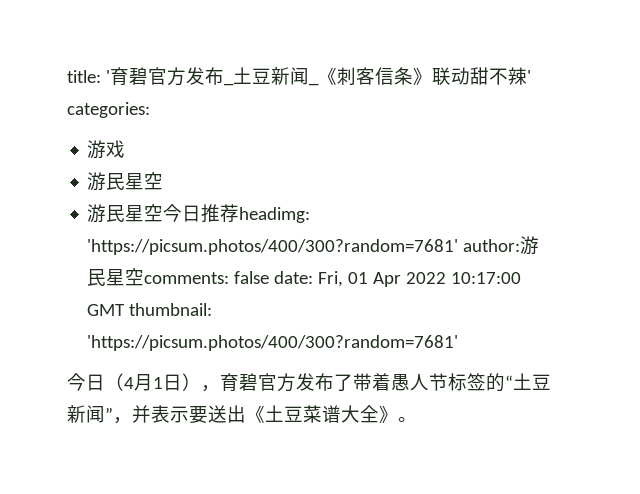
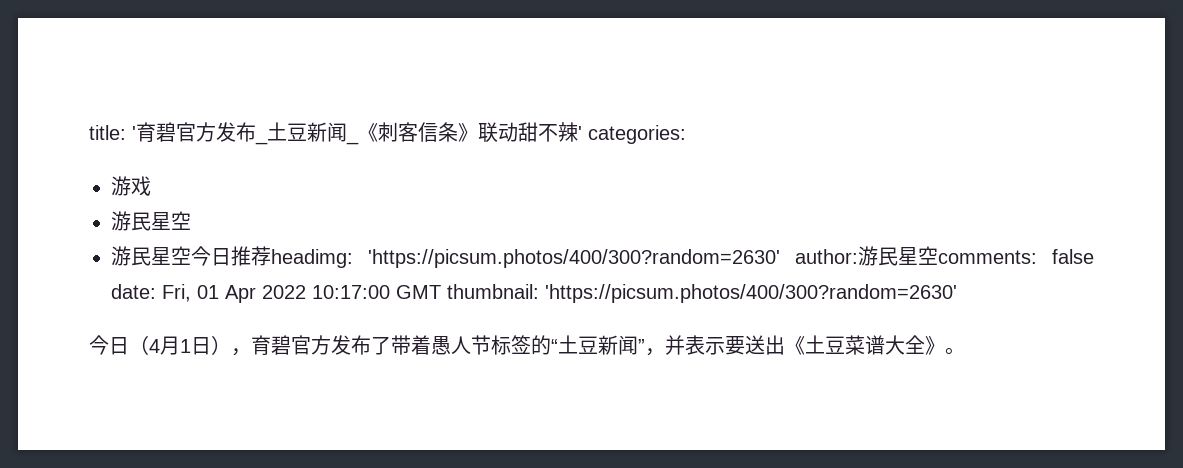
- 游民星空今日推荐headimg: 'https://picsum.photos/400/300?random=7681' author:游民星空comments: false date: Fri, 01 Apr 2022 10:17:00 GMT thumbnail: 'https://picsum.photos/400/300?random=7681'
+ 游民星空今日推荐headimg: 'https://picsum.photos/400/300?random=2630' author:游民星空comments: false date: Fri, 01 Apr 2022 10:17:00 GMT thumbnail: 'https://picsum.photos/400/300?random=2630'

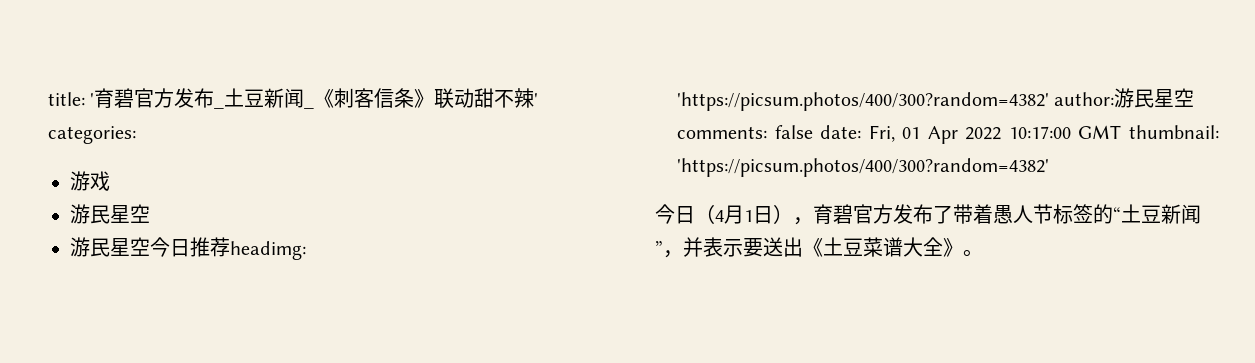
- 游民星空今日推荐headimg: 'https://picsum.photos/400/300?random=2630' author:游民星空comments: false date: Fri, 01 Apr 2022 10:17:00 GMT thumbnail: 'https://picsum.photos/400/300?random=2630'
+ 游民星空今日推荐headimg: 'https://picsum.photos/400/300?random=4382' author:游民星空comments: false date: Fri, 01 Apr 2022 10:17:00 GMT thumbnail: 'https://picsum.photos/400/300?random=4382'

